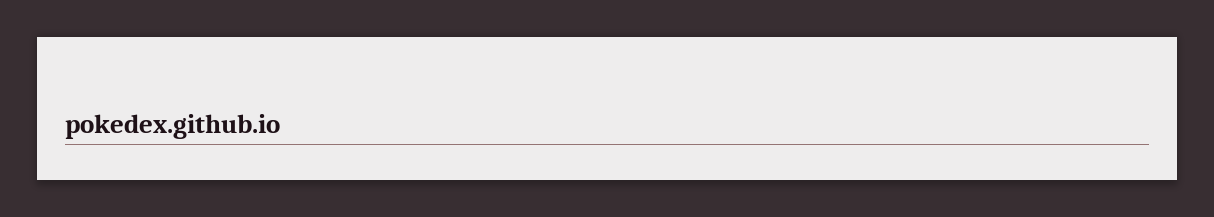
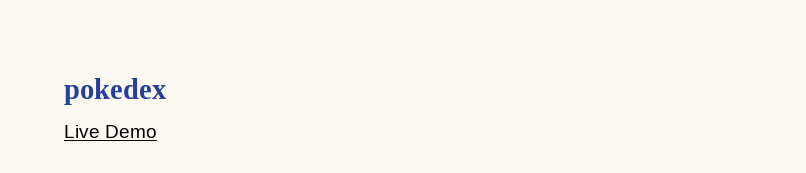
- pokedex.github.io
+ pokedex
+ Live Demo

